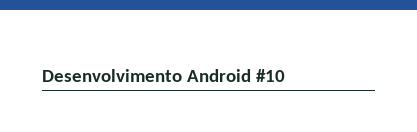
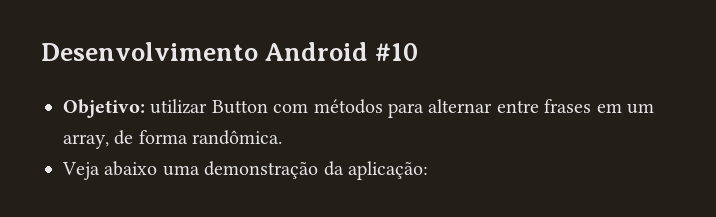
+ Objetivo: utilizar Button com métodos para alternar entre frases em um array, de forma randômica.
+ Veja abaixo uma demonstração da aplicação:

